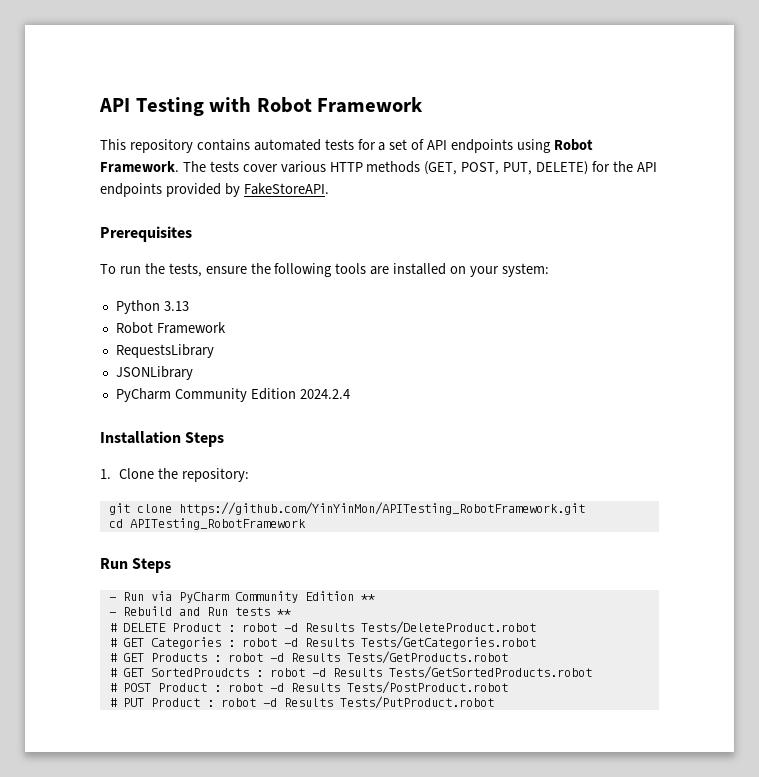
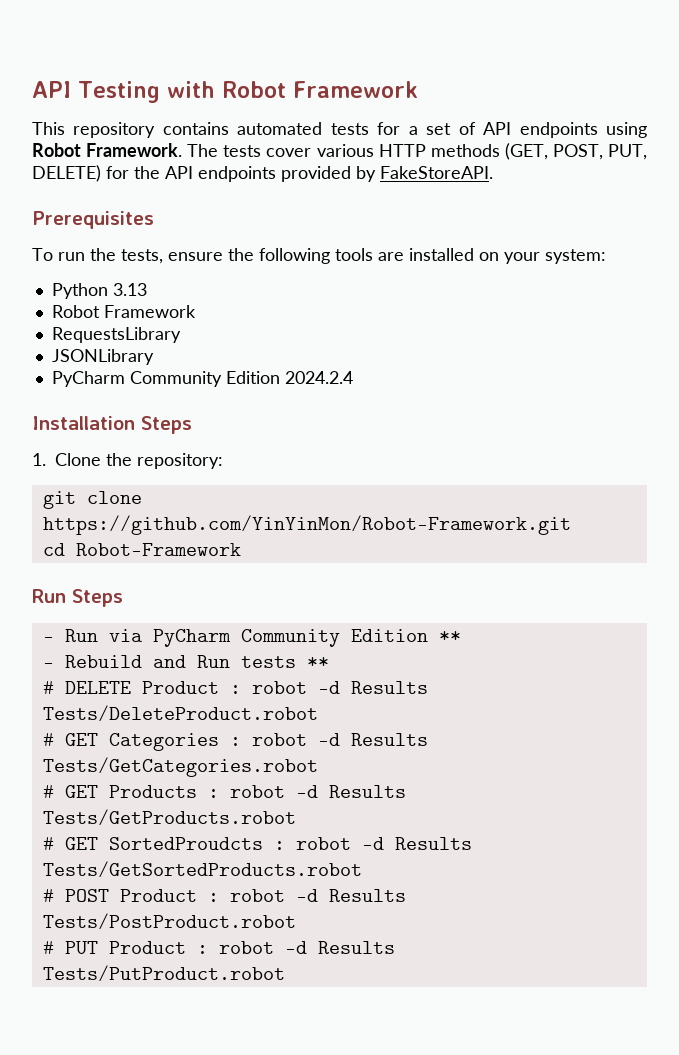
- git clone https://github.com/YinYinMon/APITesting_RobotFramework.git
+ git clone https://github.com/YinYinMon/Robot-Framework.git
- cd APITesting_RobotFramework
+ cd Robot-Framework

